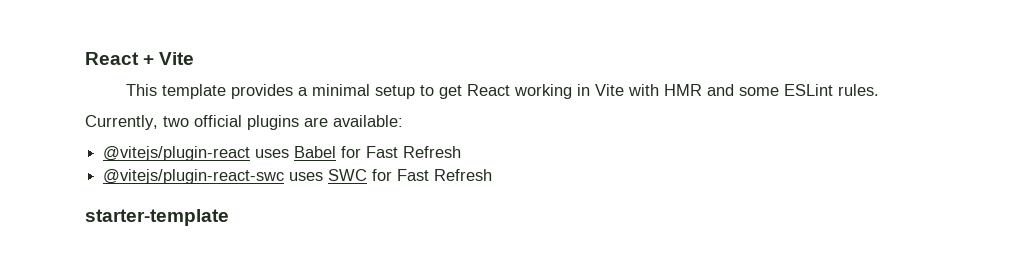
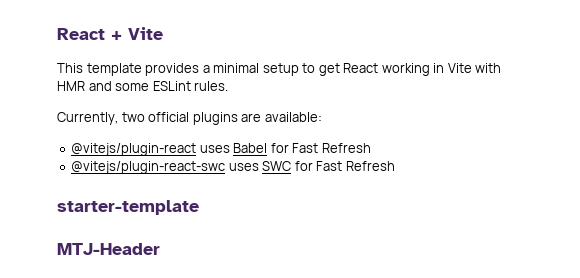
+ MTJ-Header

